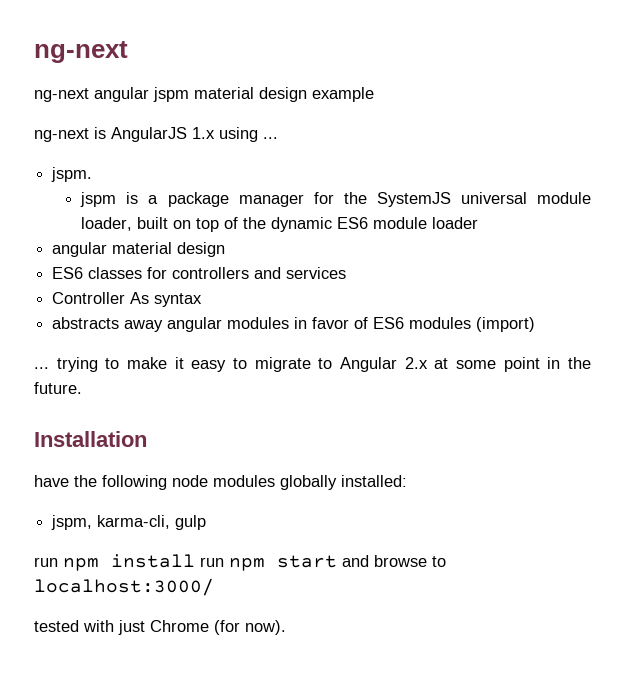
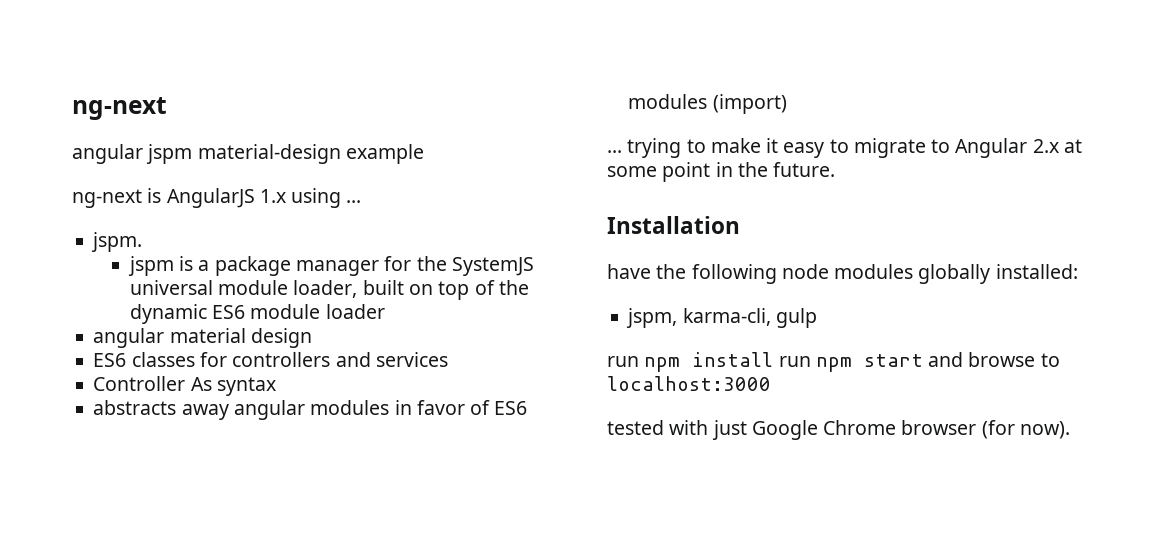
- ng-next angular jspm material design example
+ angular jspm material-design example
- run npm install run npm start and browse to localhost:3000/
+ run npm install run npm start and browse to localhost:3000
- tested with just Chrome (for now).
+ tested with just Google Chrome browser (for now).

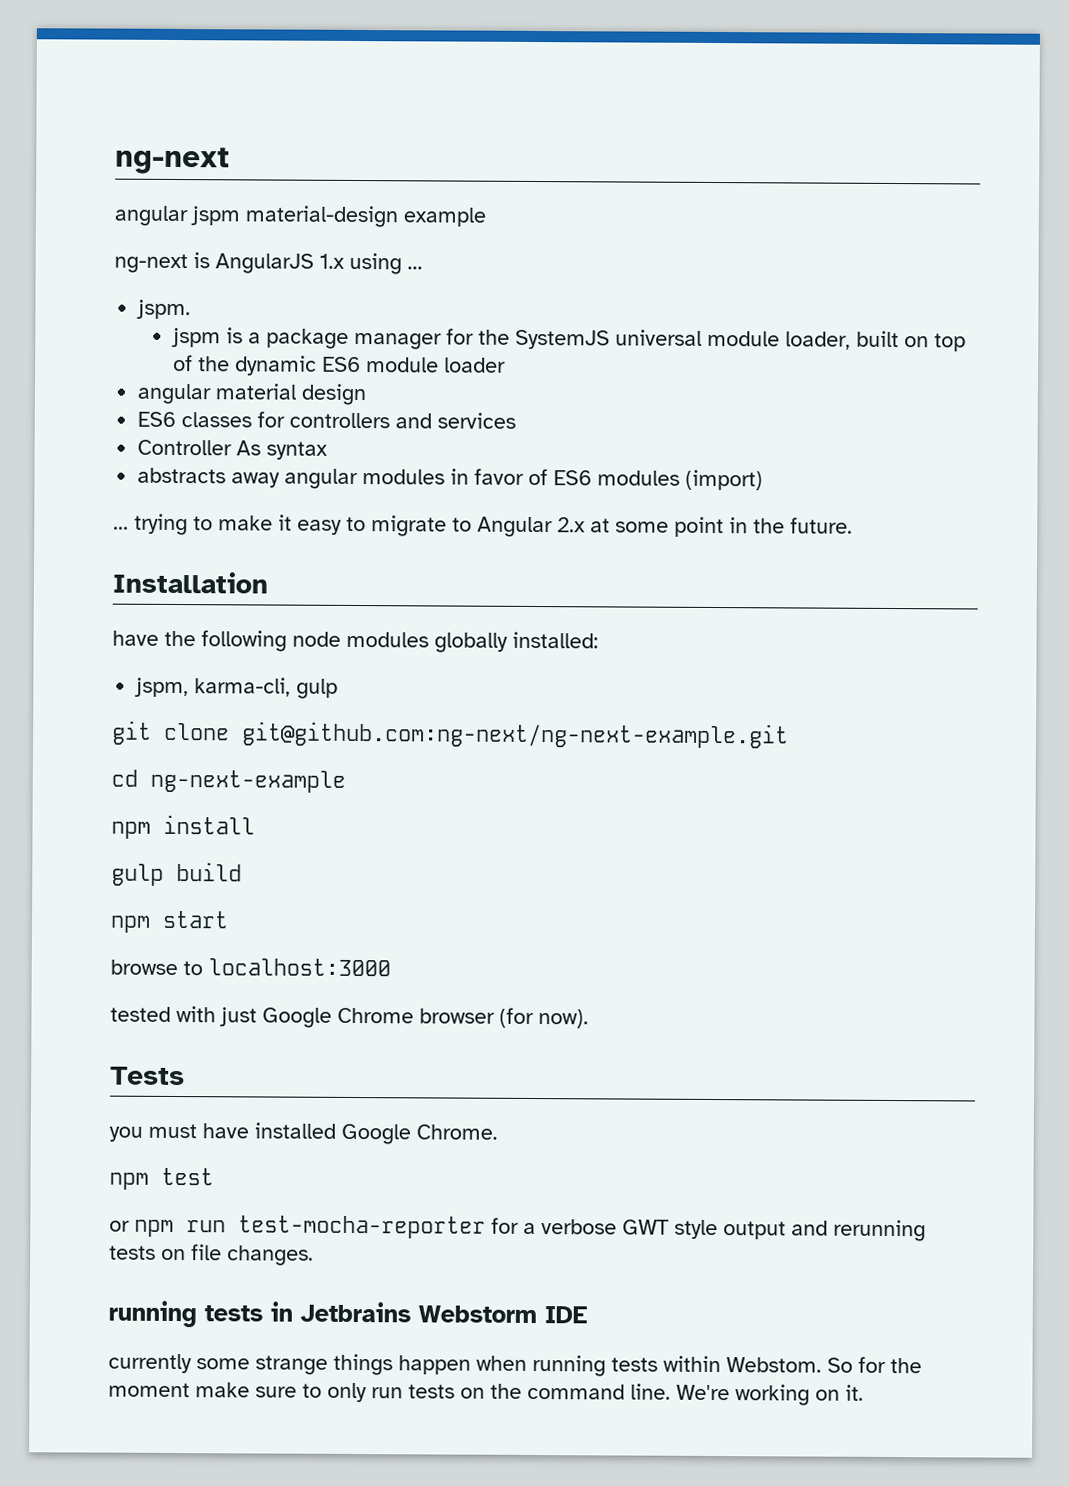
- run npm install run npm start and browse to localhost:3000
+ git clone git@github.com:ng-next/ng-next-example.git
+ cd ng-next-example
+ npm install
+ gulp build
+ npm start
+ browse to localhost:3000
+ Tests
+ you must have installed Google Chrome.
+ npm test
+ or npm run test-mocha-reporter for a verbose GWT style output and rerunning tests on file changes.
+ running tests in Jetbrains Webstorm IDE
+ currently some strange things happen when running tests within Webstom. So for the moment make sure to only run tests on the command line. We're working on it.

